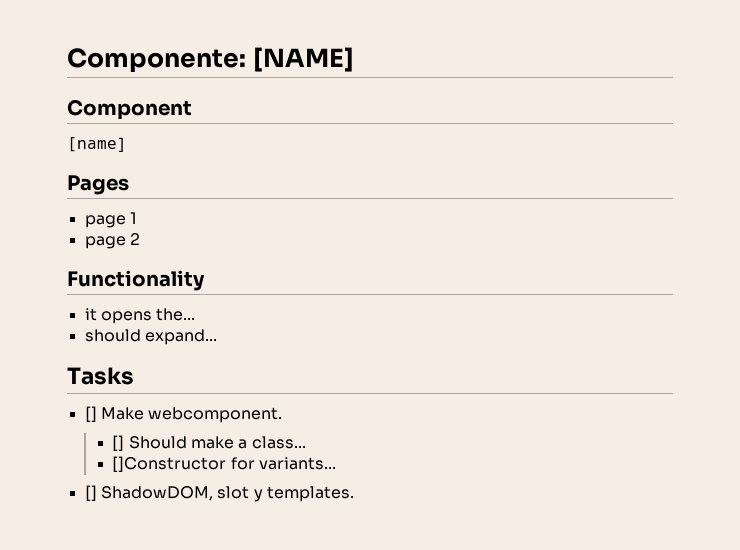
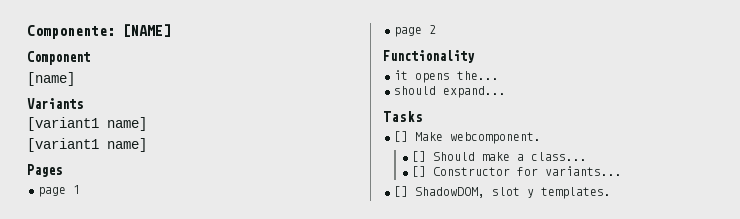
+ Variants
+ [variant1 name]
+ [variant1 name]
- []Constructor for variants...
+ [] Constructor for variants...

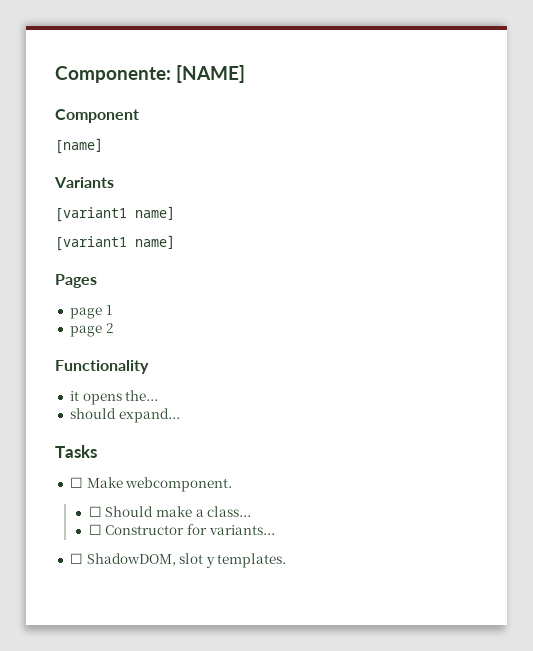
- [] Make webcomponent.
+ ☐ Make webcomponent.
- [] Should make a class...
+ ☐ Should make a class...
- [] Constructor for variants...
+ ☐ Constructor for variants...
- [] ShadowDOM, slot y templates.
+ ☐ ShadowDOM, slot y templates.

